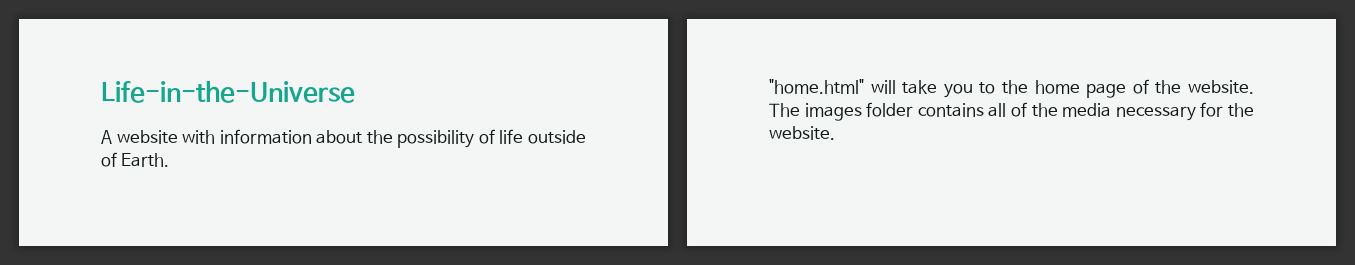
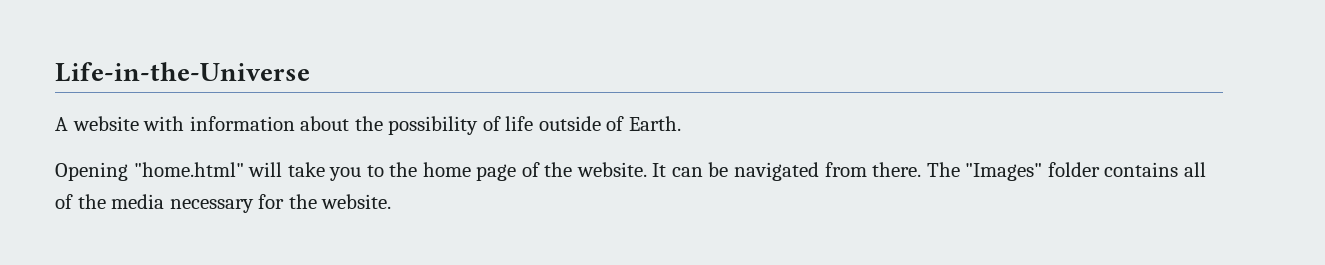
- "home.html" will take you to the home page of the website.
+ Opening "home.html" will take you to the home page of the website.
- The images folder contains all of the media necessary for the website.
+ It can be navigated from there. The "Images" folder contains all of the media necessary for the website.

